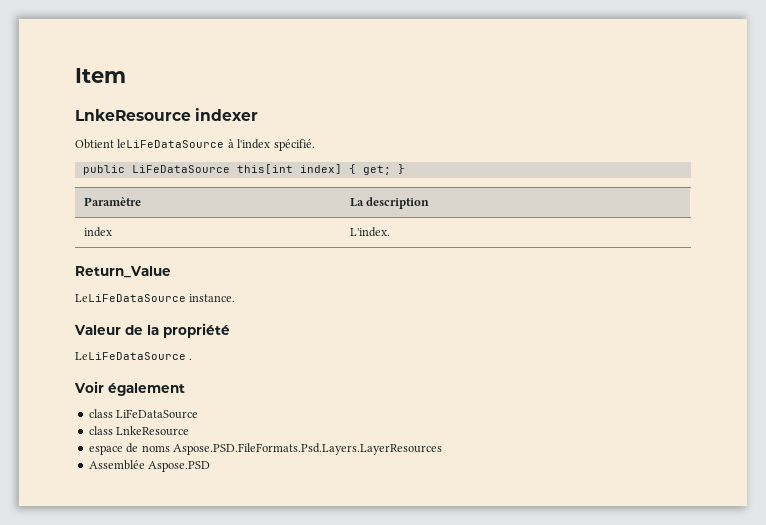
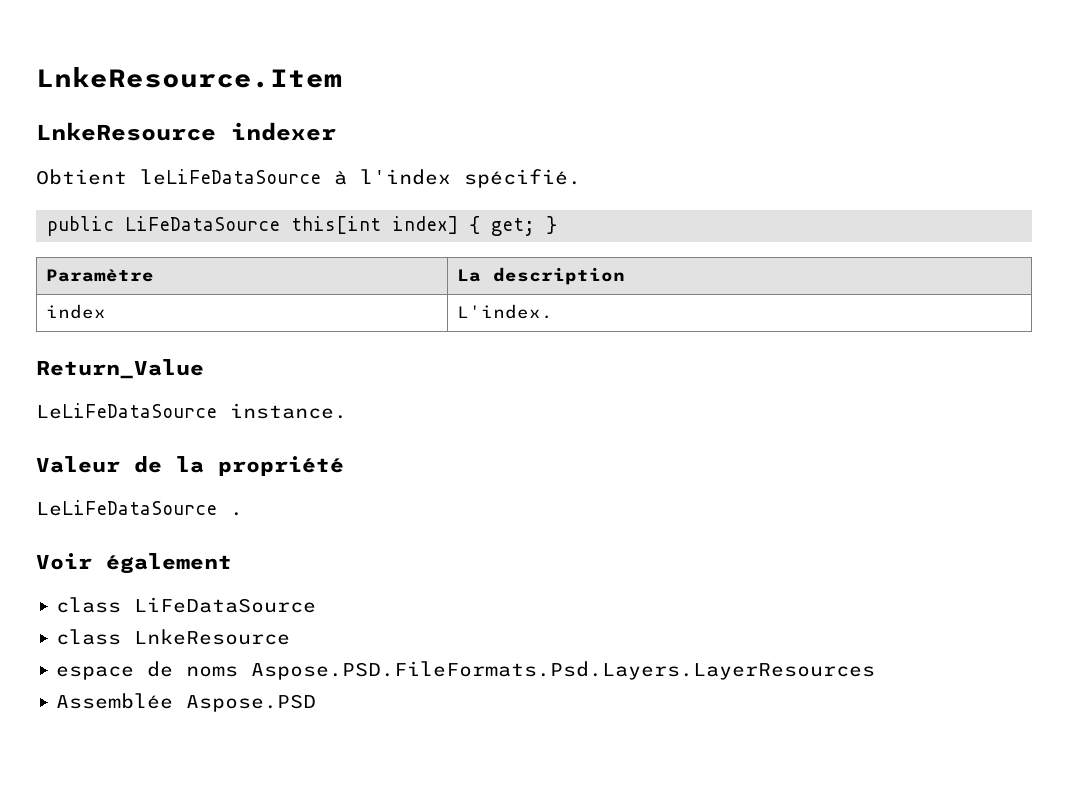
- Item
+ LnkeResource.Item

